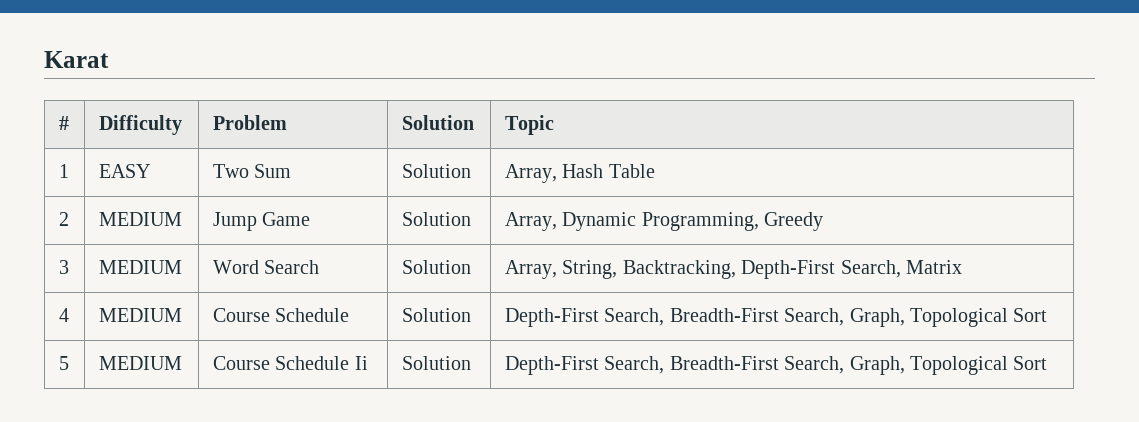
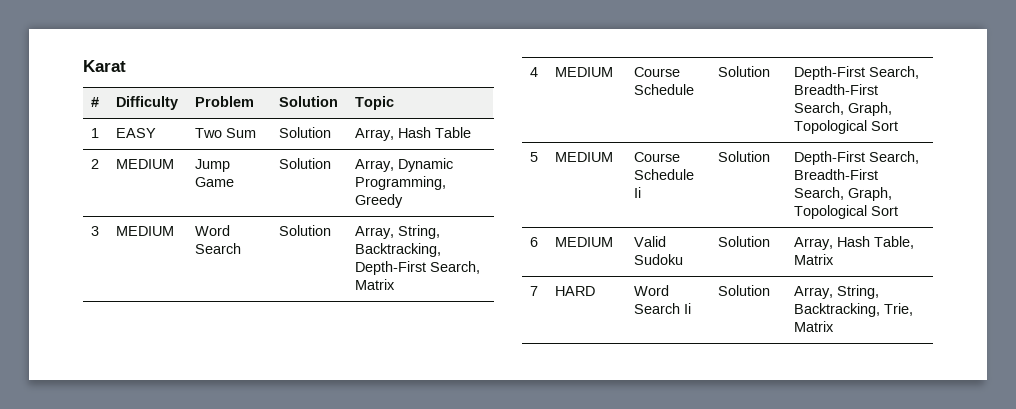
+ 6 | MEDIUM | Valid Sudoku | Solution | Array, Hash Table, Matrix
+ 7 | HARD | Word Search Ii | Solution | Array, String, Backtracking, Trie, Matrix

